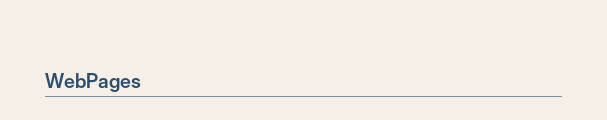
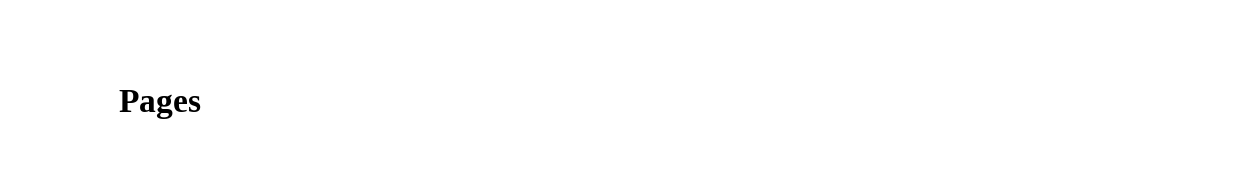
- WebPages
+ Pages

